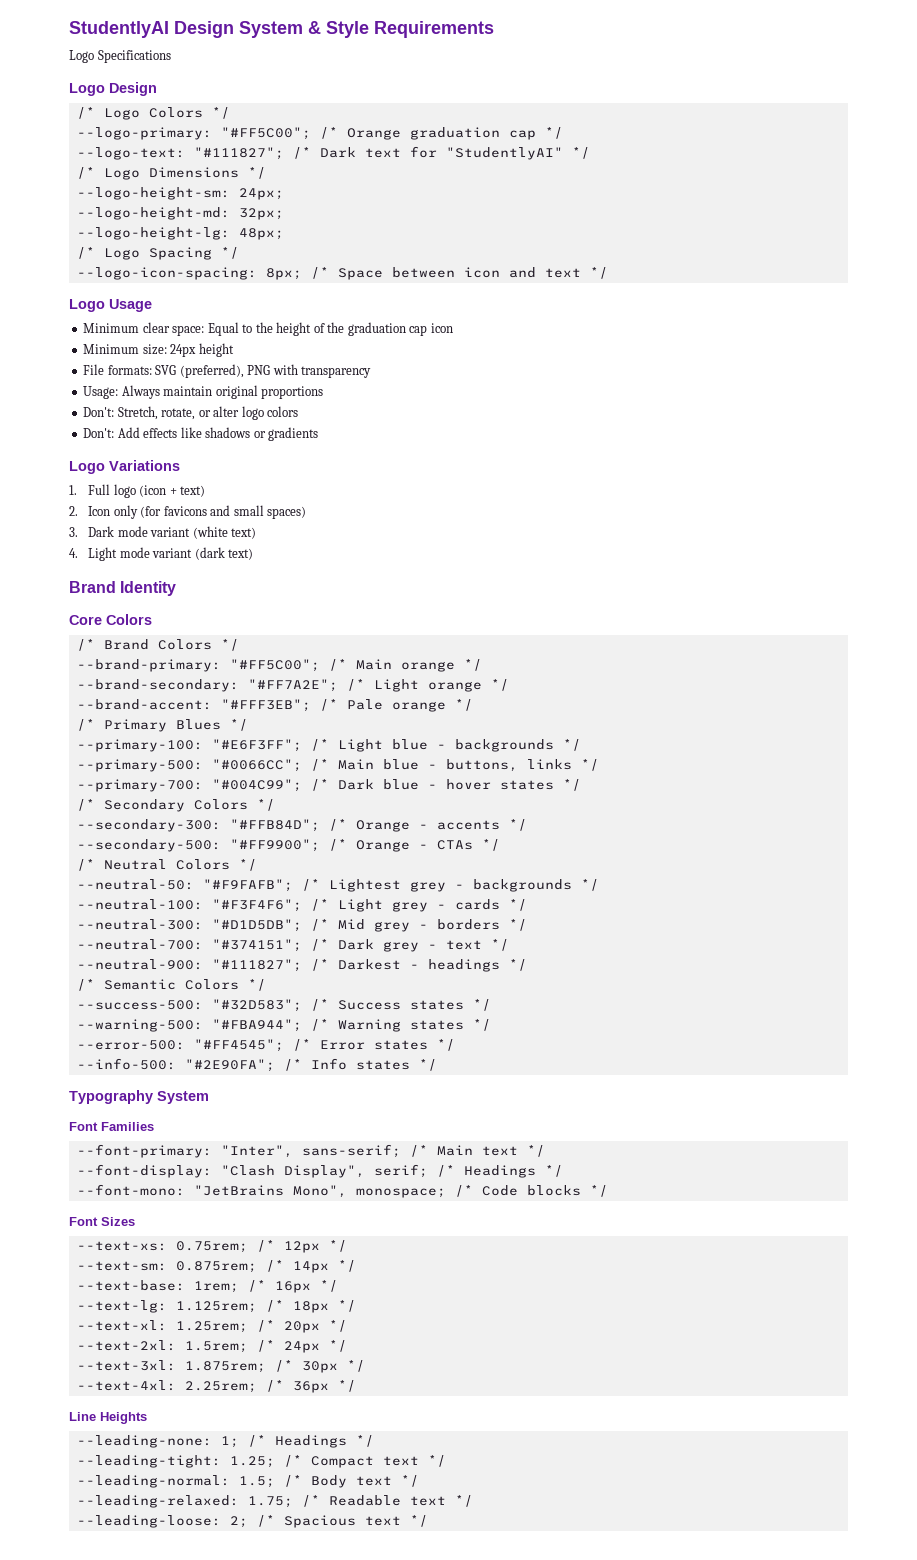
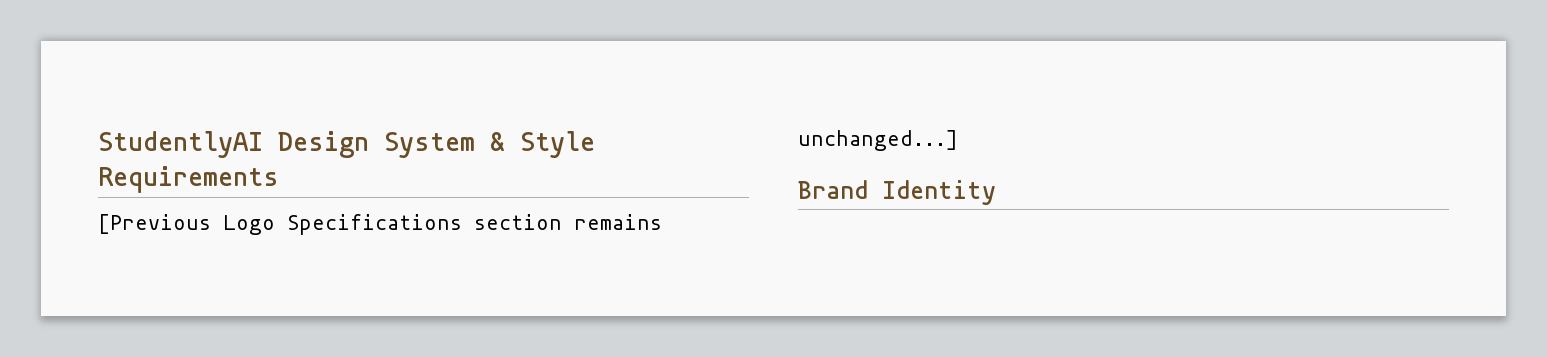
- Logo Specifications
- Logo Design
- /* Logo Colors */
- --logo-primary: "#FF5C00"; /* Orange graduation cap */
- --logo-text: "#111827"; /* Dark text for "StudentlyAI" */
- /* Logo Dimensions */
- --logo-height-sm: 24px;
- --logo-height-md: 32px;
- --logo-height-lg: 48px;
- /* Logo Spacing */
- --logo-icon-spacing: 8px; /* Space between icon and text */
- Logo Usage
- Minimum clear space: Equal to the height of the graduation cap icon
- Minimum size: 24px height
- File formats: SVG (preferred), PNG with transparency
- Usage: Always maintain original proportions
- Don't: Stretch, rotate, or alter logo colors
- Don't: Add effects like shadows or gradients
- Logo Variations
- 1. Full logo (icon + text)
- 2. Icon only (for favicons and small spaces)
- 3. Dark mode variant (white text)
- 4. Light mode variant (dark text)
+ [Previous Logo Specifications section remains unchanged...]
  Brand Identity
- Core Colors
- /* Brand Colors */
- --brand-primary: "#FF5C00"; /* Main orange */
- --brand-secondary: "#FF7A2E"; /* Light orange */
- --brand-accent: "#FFF3EB"; /* Pale orange */
- /* Primary Blues */
- --primary-100: "#E6F3FF"; /* Light blue - backgrounds */
- --primary-500: "#0066CC"; /* Main blue - buttons, links */
- --primary-700: "#004C99"; /* Dark blue - hover states */
- /* Secondary Colors */
- --secondary-300: "#FFB84D"; /* Orange - accents */
- --secondary-500: "#FF9900"; /* Orange - CTAs */
- /* Neutral Colors */
- --neutral-50: "#F9FAFB"; /* Lightest grey - backgrounds */
- --neutral-100: "#F3F4F6"; /* Light grey - cards */
- --neutral-300: "#D1D5DB"; /* Mid grey - borders */
- --neutral-700: "#374151"; /* Dark grey - text */
- --neutral-900: "#111827"; /* Darkest - headings */
- /* Semantic Colors */
- --success-500: "#32D583"; /* Success states */
- --warning-500: "#FBA944"; /* Warning states */
- --error-500: "#FF4545"; /* Error states */
- --info-500: "#2E90FA"; /* Info states */
- Typography System
- Font Families
- --font-primary: "Inter", sans-serif; /* Main text */
- --font-display: "Clash Display", serif; /* Headings */
- --font-mono: "JetBrains Mono", monospace; /* Code blocks */
- Font Sizes
- --text-xs: 0.75rem; /* 12px */
- --text-sm: 0.875rem; /* 14px */
- --text-base: 1rem; /* 16px */
- --text-lg: 1.125rem; /* 18px */
- --text-xl: 1.25rem; /* 20px */
- --text-2xl: 1.5rem; /* 24px */
- --text-3xl: 1.875rem; /* 30px */
- --text-4xl: 2.25rem; /* 36px */
- Line Heights
- --leading-none: 1; /* Headings */
- --leading-tight: 1.25; /* Compact text */
- --leading-normal: 1.5; /* Body text */
- --leading-relaxed: 1.75; /* Readable text */
- --leading-loose: 2; /* Spacious text */

